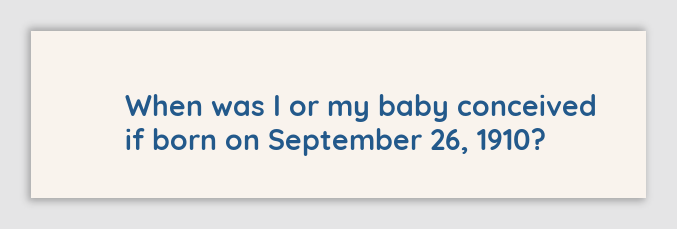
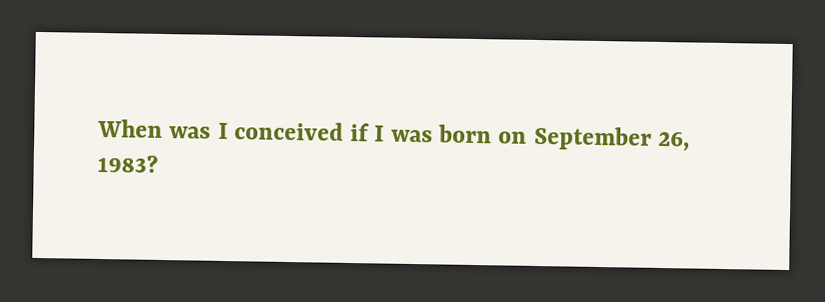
- When was I or my baby conceived if born on September 26, 1910?
+ When was I conceived if I was born on September 26, 1983?

